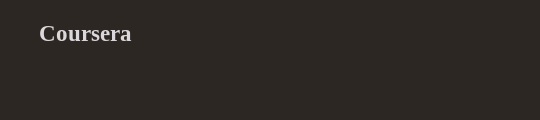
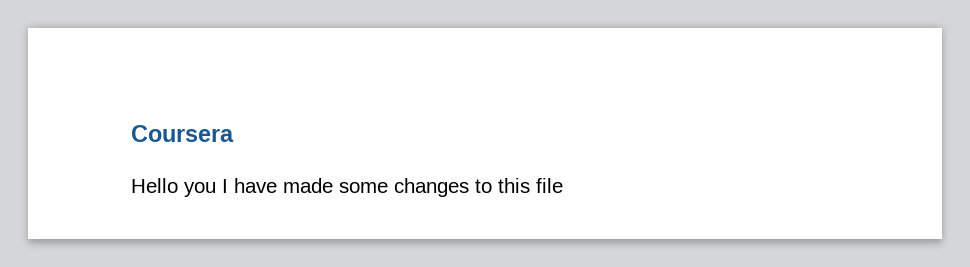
+ Hello you I have made some changes to this file

